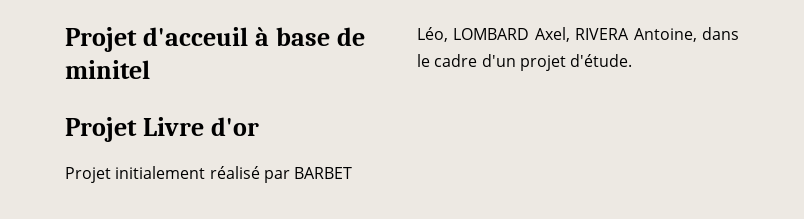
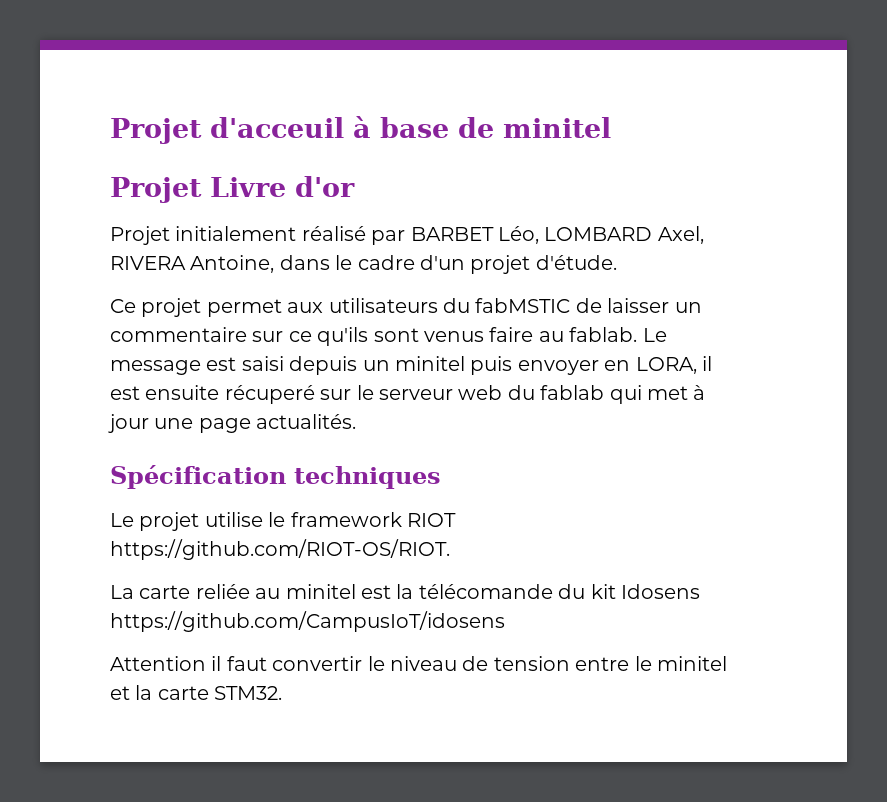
+ Ce projet permet aux utilisateurs du fabMSTIC de laisser un commentaire sur ce qu'ils sont venus faire au fablab. Le message est saisi depuis un minitel puis envoyer en LORA, il est ensuite récuperé sur le serveur web du fablab qui met à jour une page actualités.
+ Spécification techniques
+ Le projet utilise le framework RIOT https://github.com/RIOT-OS/RIOT.
+ La carte reliée au minitel est la télécomande du kit Idosens https://github.com/CampusIoT/idosens
+ Attention il faut convertir le niveau de tension entre le minitel et la carte STM32.

